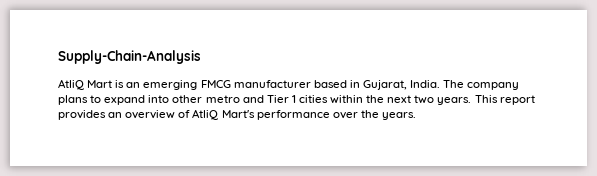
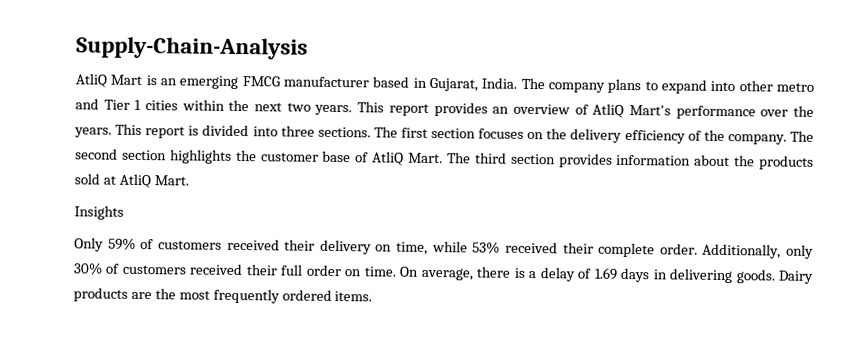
+ This report is divided into three sections. The first section focuses on the delivery efficiency of the company. The second section highlights the customer base of AtliQ Mart. The third section provides information about the products sold at AtliQ Mart.
+ Insights
+ Only 59% of customers received their delivery on time, while 53% received their complete order. Additionally, only 30% of customers received their full order on time. On average, there is a delay of 1.69 days in delivering goods. Dairy products are the most frequently ordered items.

